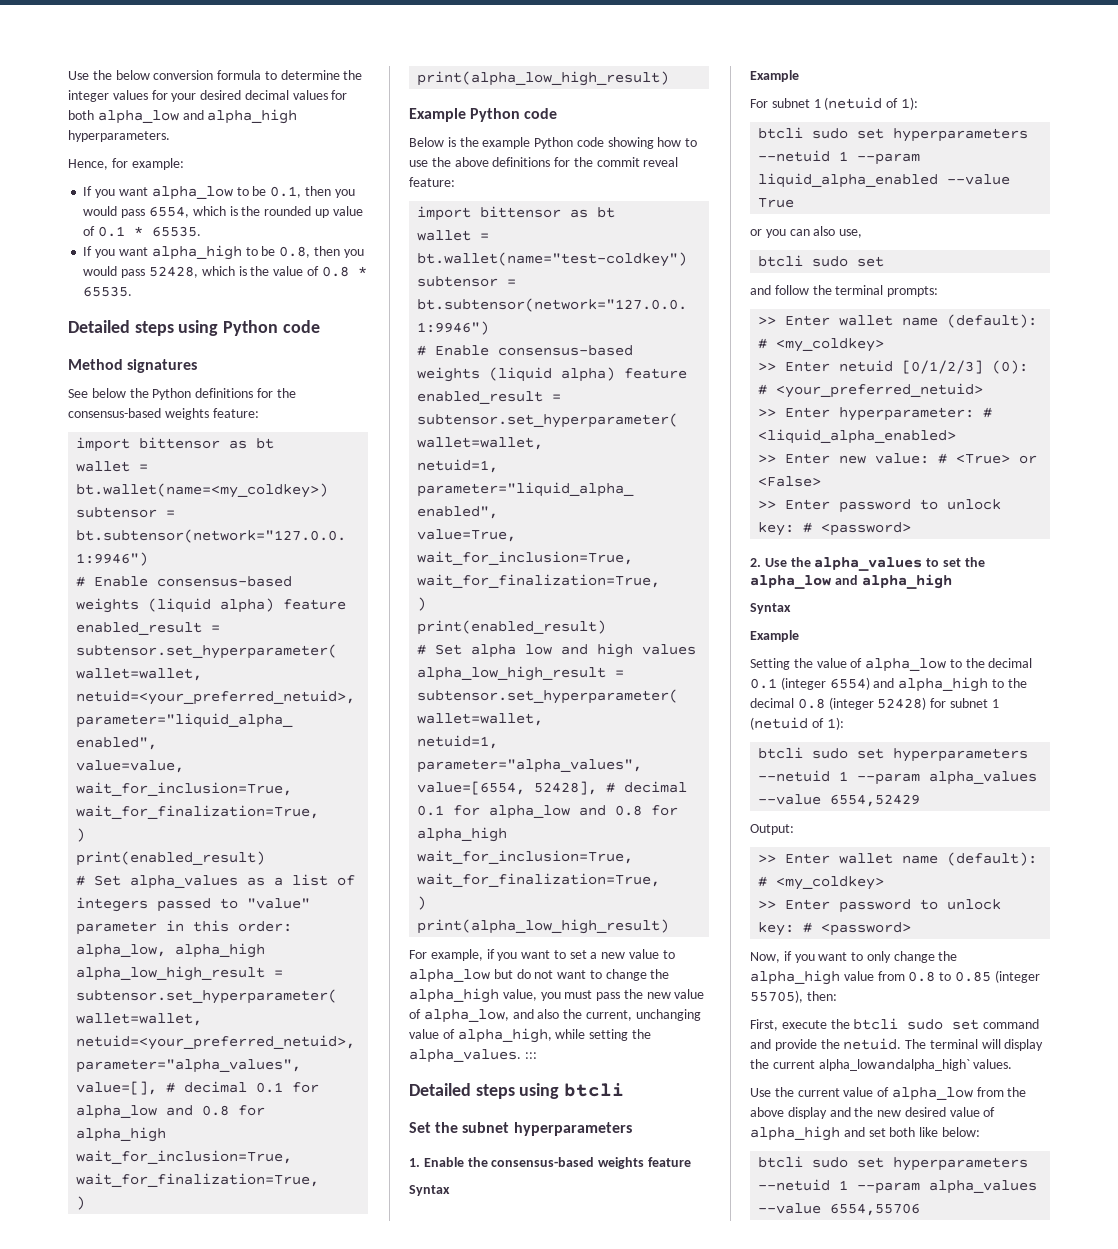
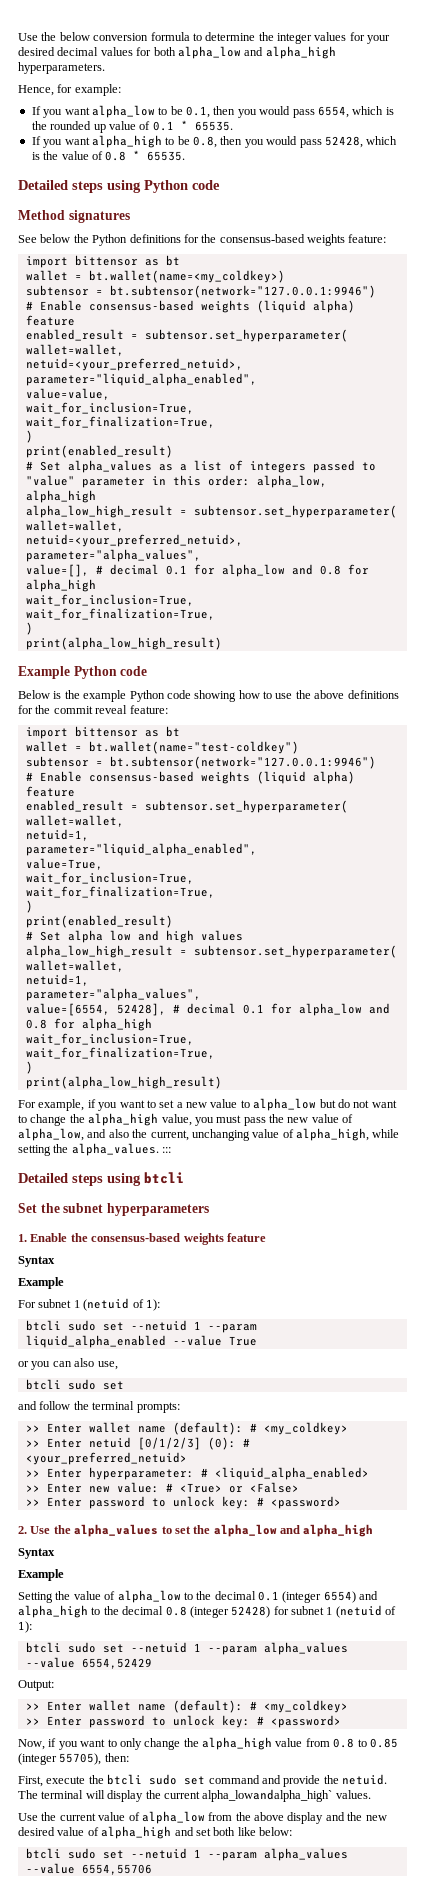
- btcli sudo set hyperparameters --netuid 1 --param liquid_alpha_enabled --value True
+ btcli sudo set --netuid 1 --param liquid_alpha_enabled --value True
- btcli sudo set hyperparameters --netuid 1 --param alpha_values --value 6554,52429
+ btcli sudo set --netuid 1 --param alpha_values --value 6554,52429
- btcli sudo set hyperparameters --netuid 1 --param alpha_values --value 6554,55706
+ btcli sudo set --netuid 1 --param alpha_values --value 6554,55706

